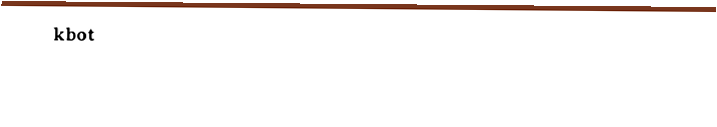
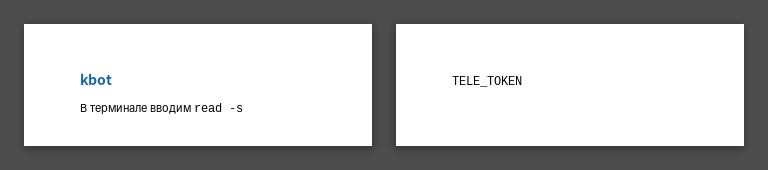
+ В терминале вводим read -s TELE_TOKEN

